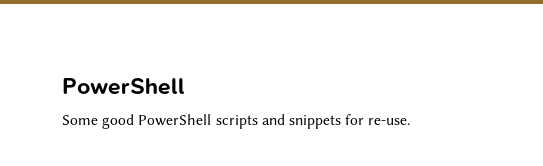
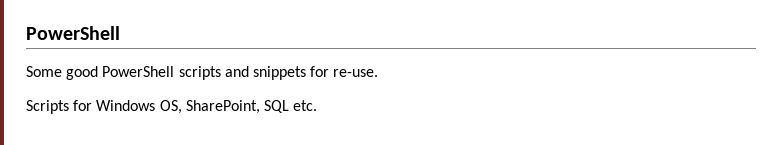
+ Scripts for Windows OS, SharePoint, SQL etc.

